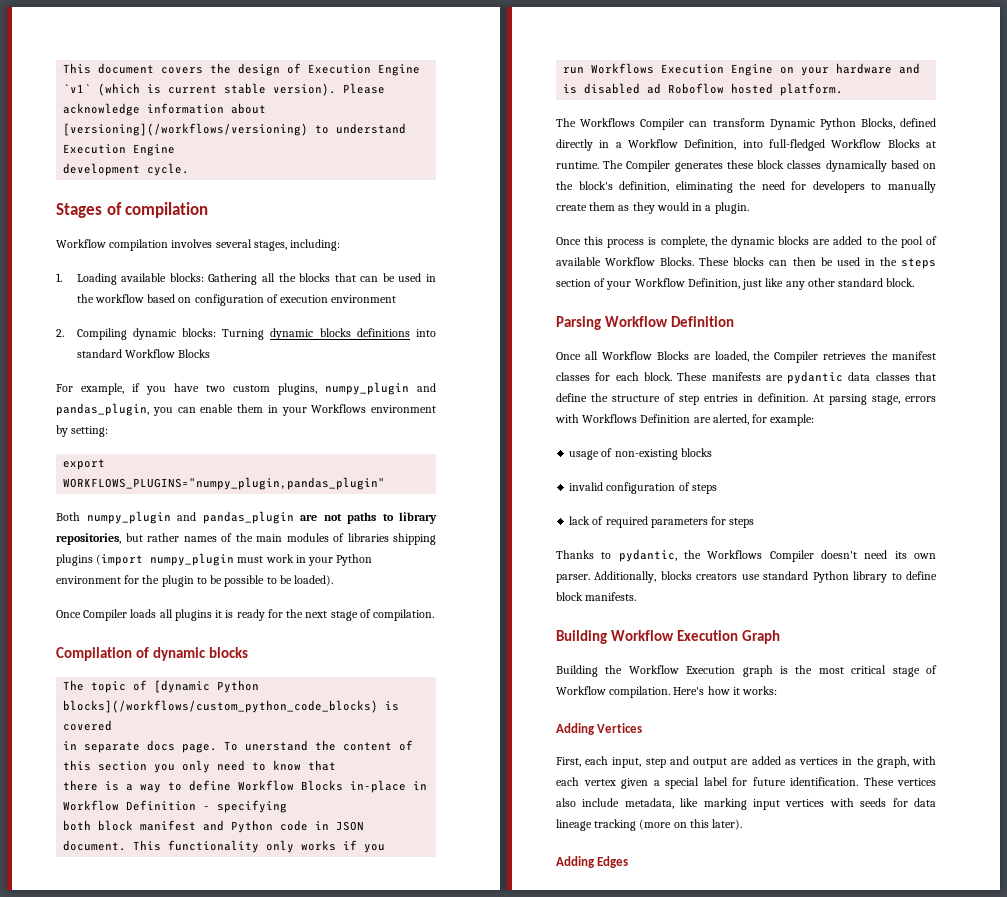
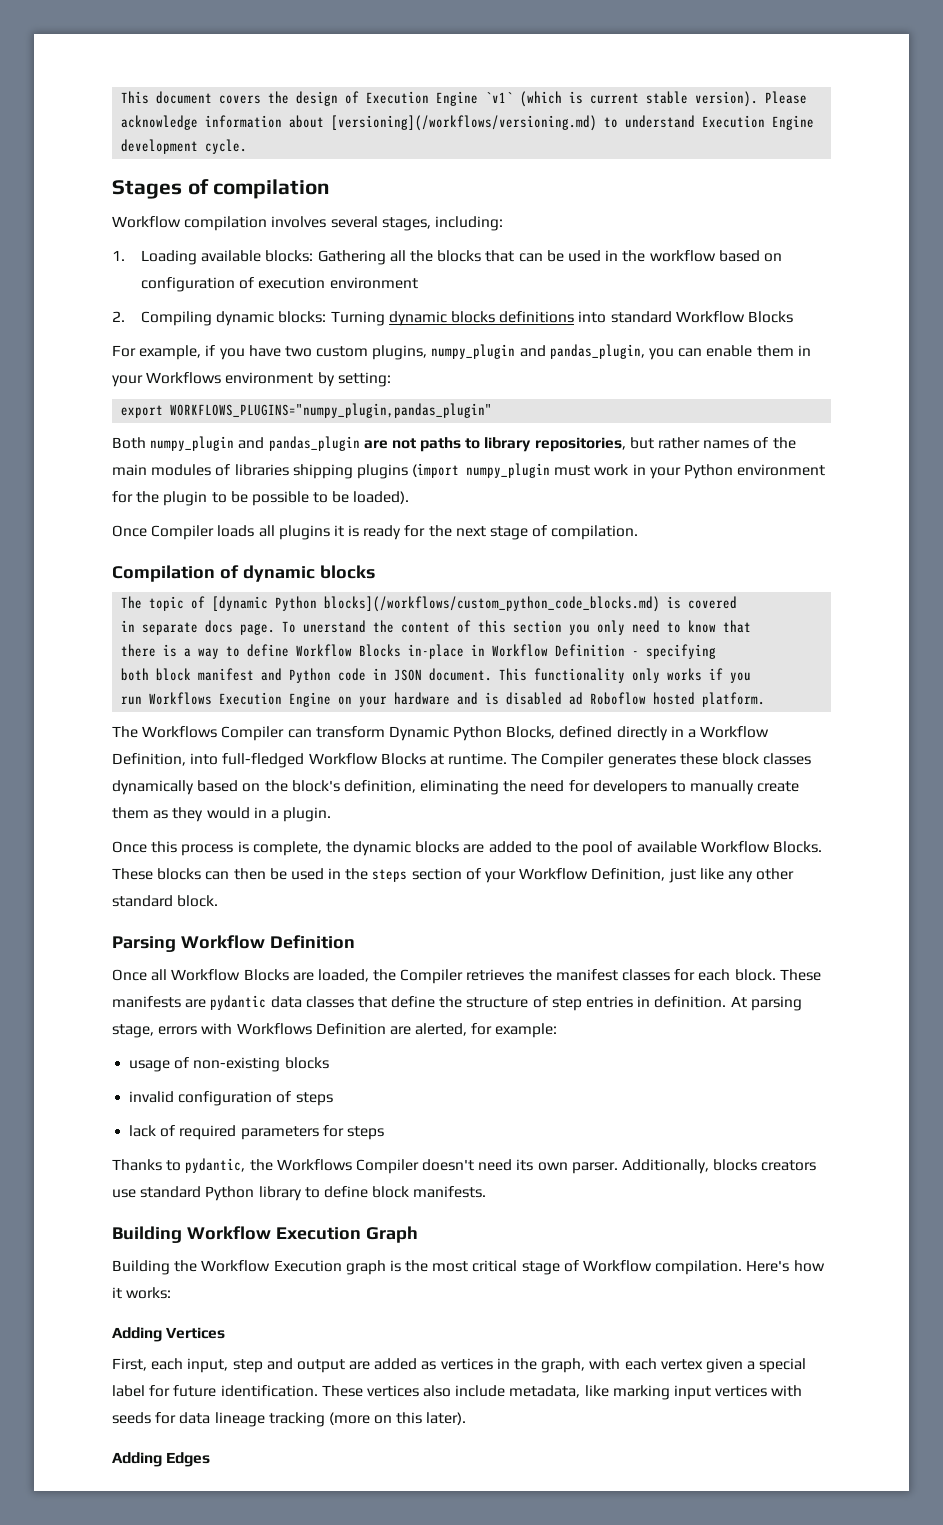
- acknowledge information about [versioning](/workflows/versioning) to understand Execution Engine
+ acknowledge information about [versioning](/workflows/versioning.md) to understand Execution Engine
- The topic of [dynamic Python blocks](/workflows/custom_python_code_blocks) is covered
+ The topic of [dynamic Python blocks](/workflows/custom_python_code_blocks.md) is covered

